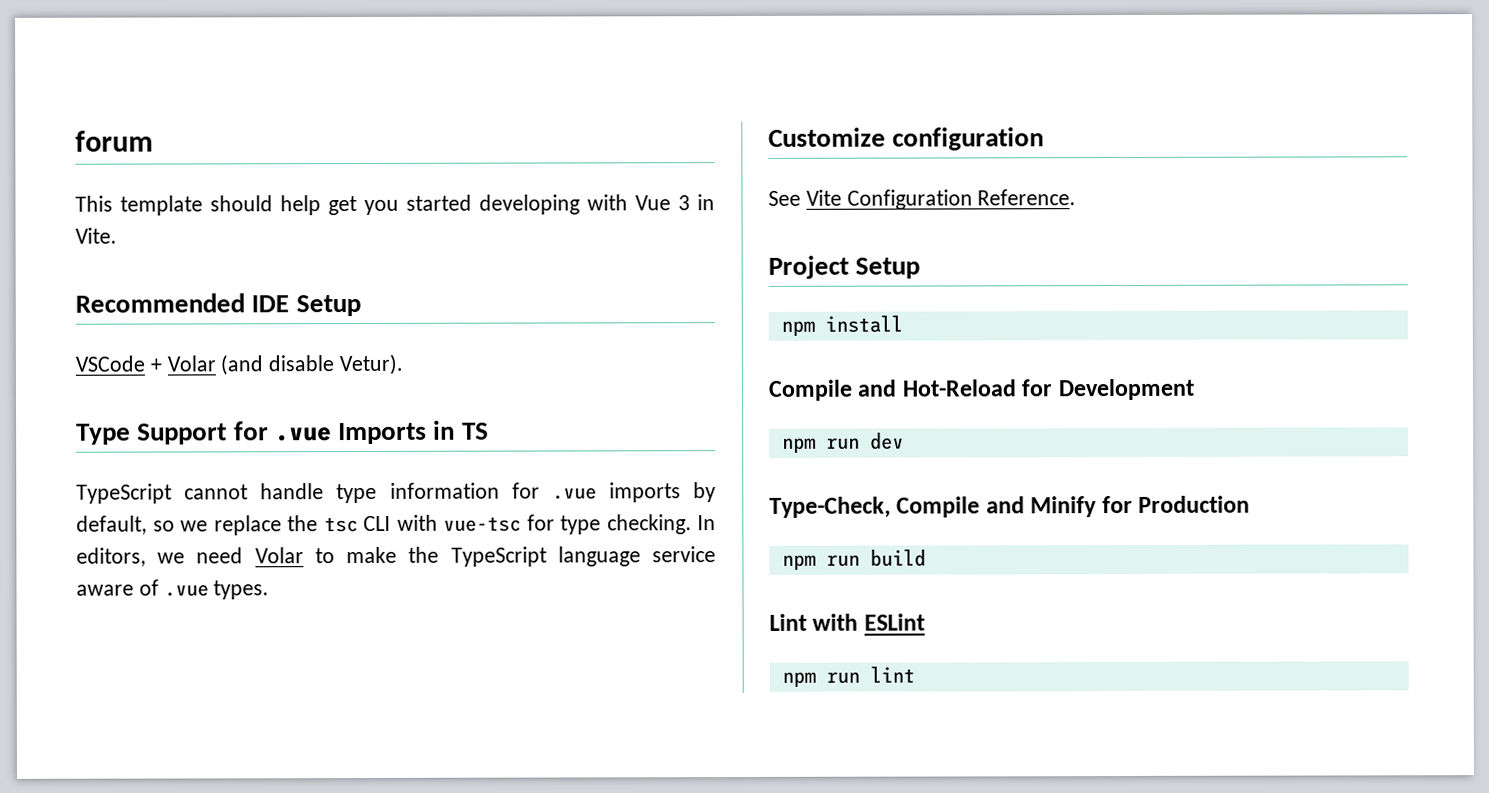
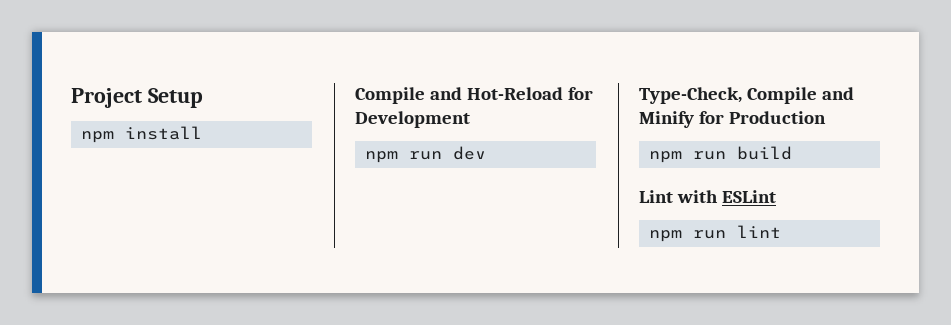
- forum
- This template should help get you started developing with Vue 3 in Vite.
- Recommended IDE Setup
- VSCode + Volar (and disable Vetur).
- Type Support for .vue Imports in TS
- TypeScript cannot handle type information for .vue imports by default, so we replace the tsc CLI with vue-tsc for type checking. In editors, we need Volar to make the TypeScript language service aware of .vue types.
- Customize configuration
- See Vite Configuration Reference.

